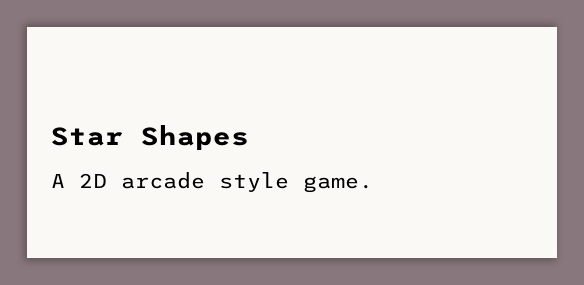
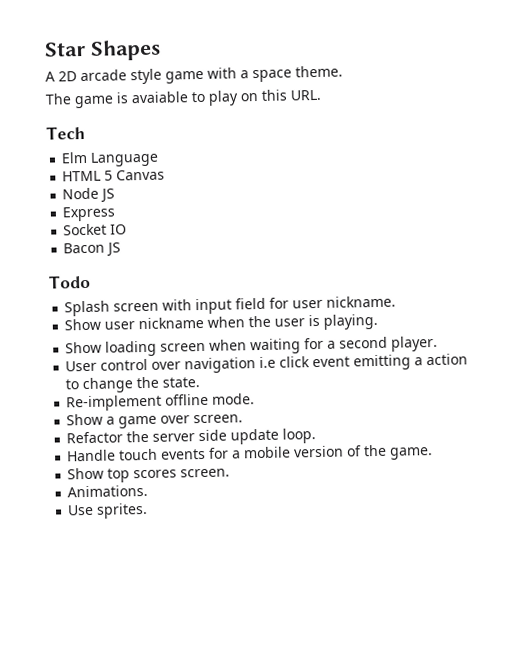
- A 2D arcade style game.
+ A 2D arcade style game with a space theme.
+ The game is avaiable to play on this URL.
+ Tech
+ Elm Language
+ HTML 5 Canvas
+ Node JS
+ Express
+ Socket IO
+ Bacon JS
+ Todo
+ Splash screen with input field for user nickname.
+ Show user nickname when the user is playing.
+ Show loading screen when waiting for a second player.
+ User control over navigation i.e click event emitting a action to change the state.
+ Re-implement offline mode.
+ Show a game over screen.
+ Refactor the server side update loop.
+ Handle touch events for a mobile version of the game.
+ Show top scores screen.
+ Animations.
+ Use sprites.

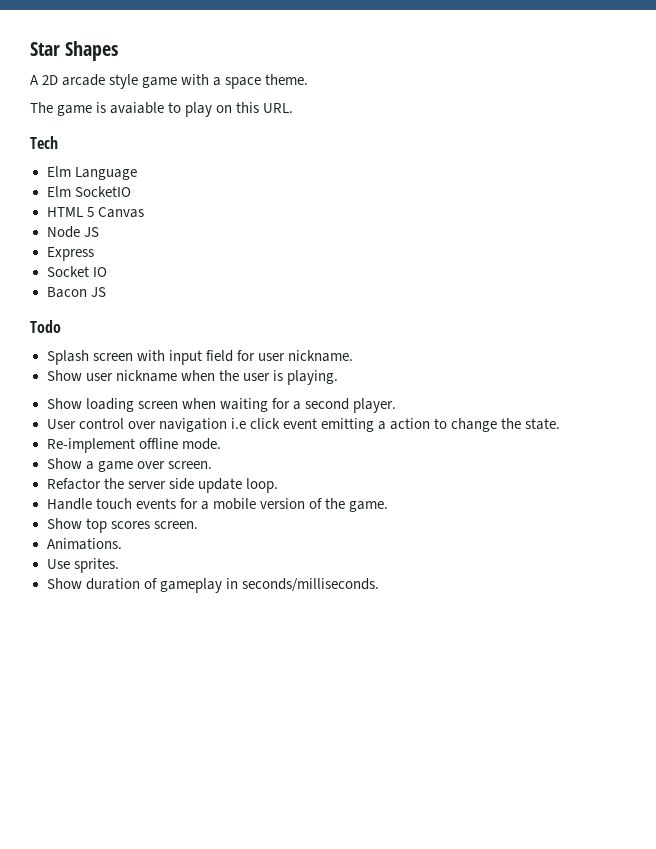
+ Elm SocketIO
+ Show duration of gameplay in seconds/milliseconds.

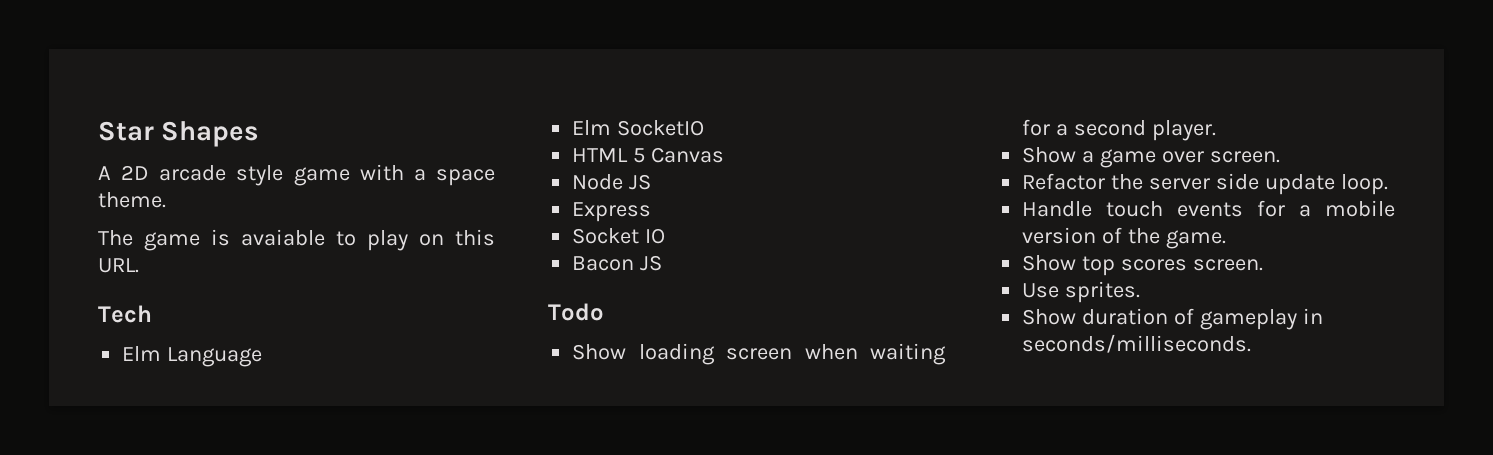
- Splash screen with input field for user nickname.
- Show user nickname when the user is playing.
- User control over navigation i.e click event emitting a action to change the state.
- Re-implement offline mode.
- Animations.

